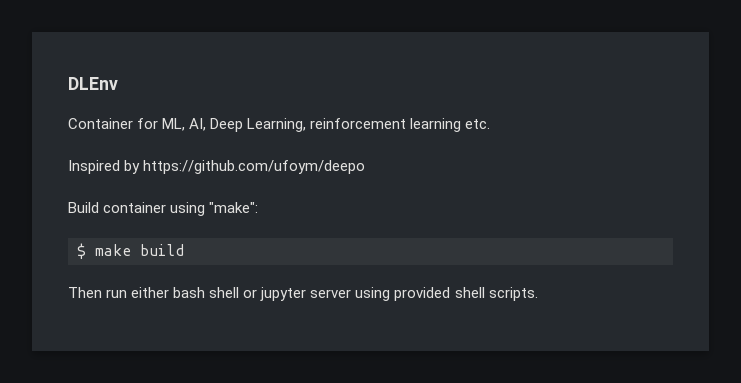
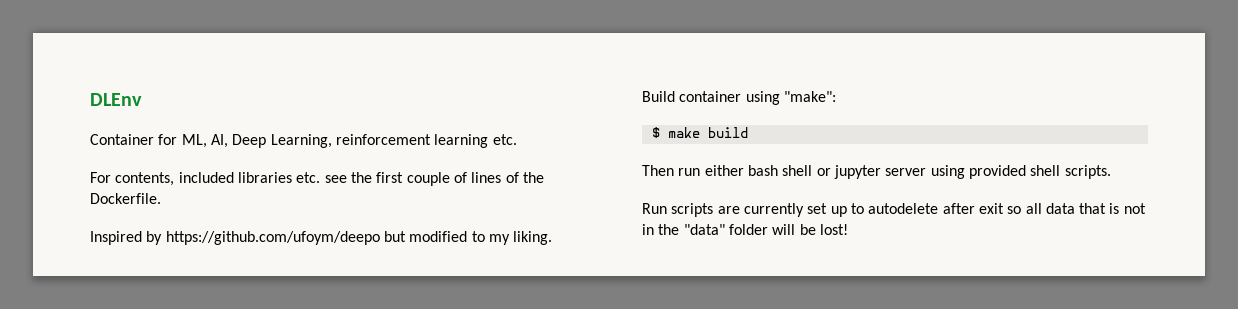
- Inspired by https://github.com/ufoym/deepo
+ For contents, included libraries etc. see the first couple of lines of the Dockerfile.
+ Inspired by https://github.com/ufoym/deepo but modified to my liking.
+ Run scripts are currently set up to autodelete after exit so all data that is not in the "data" folder will be lost!

